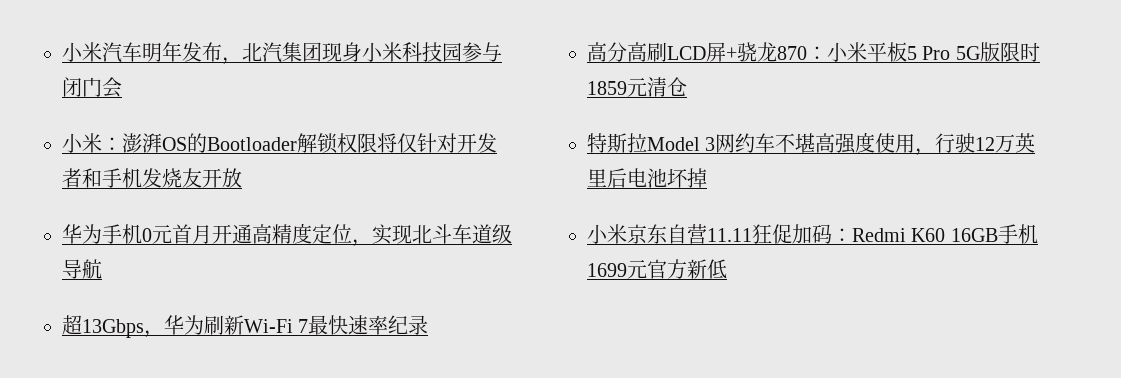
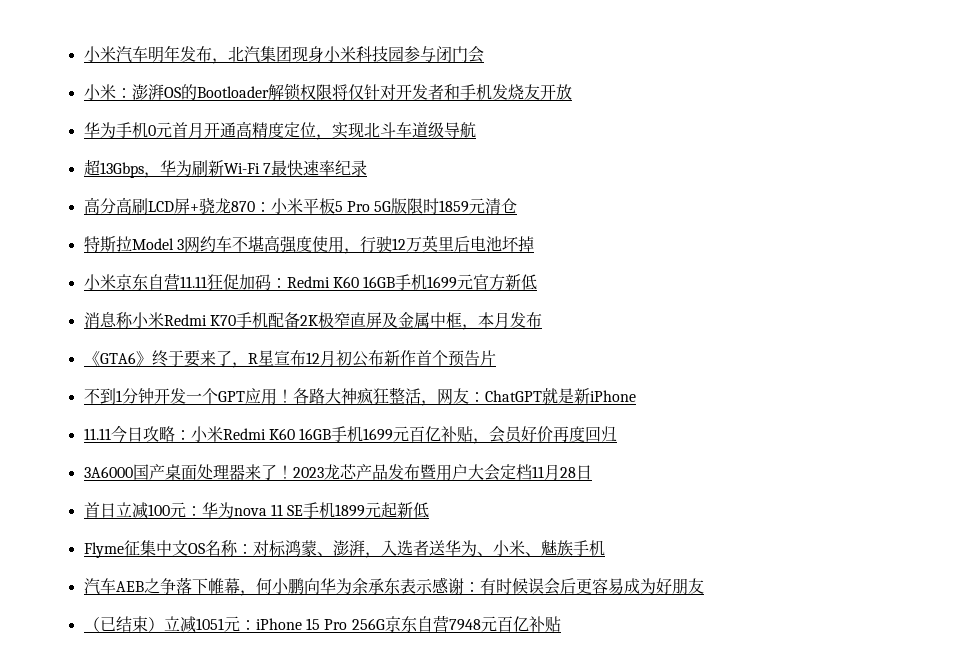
+ 消息称小米Redmi K70手机配备2K极窄直屏及金属中框，本月发布
+ 《GTA6》终于要来了，R星宣布12月初公布新作首个预告片
+ 不到1分钟开发一个GPT应用！各路大神疯狂整活，网友：ChatGPT就是新iPhone
+ 11.11今日攻略：小米Redmi K60 16GB手机1699元百亿补贴，会员好价再度回归
+ 3A6000国产桌面处理器来了！2023龙芯产品发布暨用户大会定档11月28日
+ 首日立减100元：华为nova 11 SE手机1899元起新低
+ Flyme征集中文OS名称：对标鸿蒙、澎湃，入选者送华为、小米、魅族手机
+ 汽车AEB之争落下帷幕，何小鹏向华为余承东表示感谢：有时候误会后更容易成为好朋友
+ （已结束）立减1051元：iPhone 15 Pro 256G京东自营7948元百亿补贴

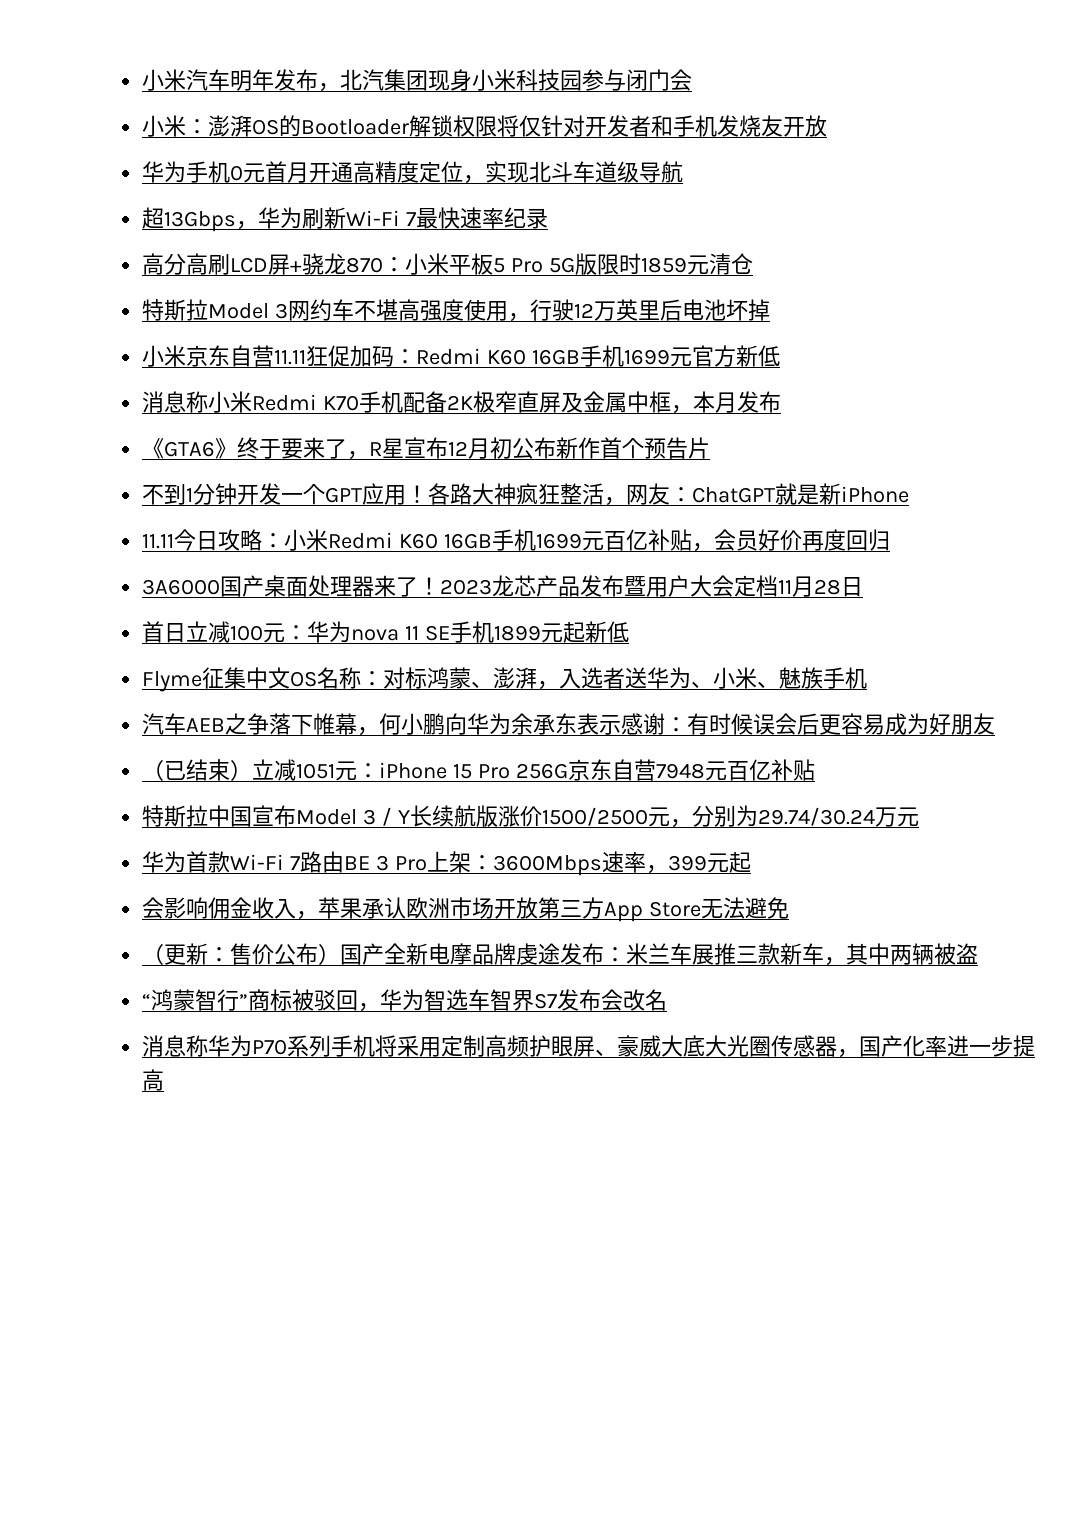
+ 特斯拉中国宣布Model 3 / Y长续航版涨价1500/2500元，分别为29.74/30.24万元
+ 华为首款Wi-Fi 7路由BE 3 Pro上架：3600Mbps速率，399元起
+ 会影响佣金收入，苹果承认欧洲市场开放第三方App Store无法避免
+ （更新：售价公布）国产全新电摩品牌虔途发布：米兰车展推三款新车，其中两辆被盗
+ “鸿蒙智行”商标被驳回，华为智选车智界S7发布会改名
+ 消息称华为P70系列手机将采用定制高频护眼屏、豪威大底大光圈传感器，国产化率进一步提高

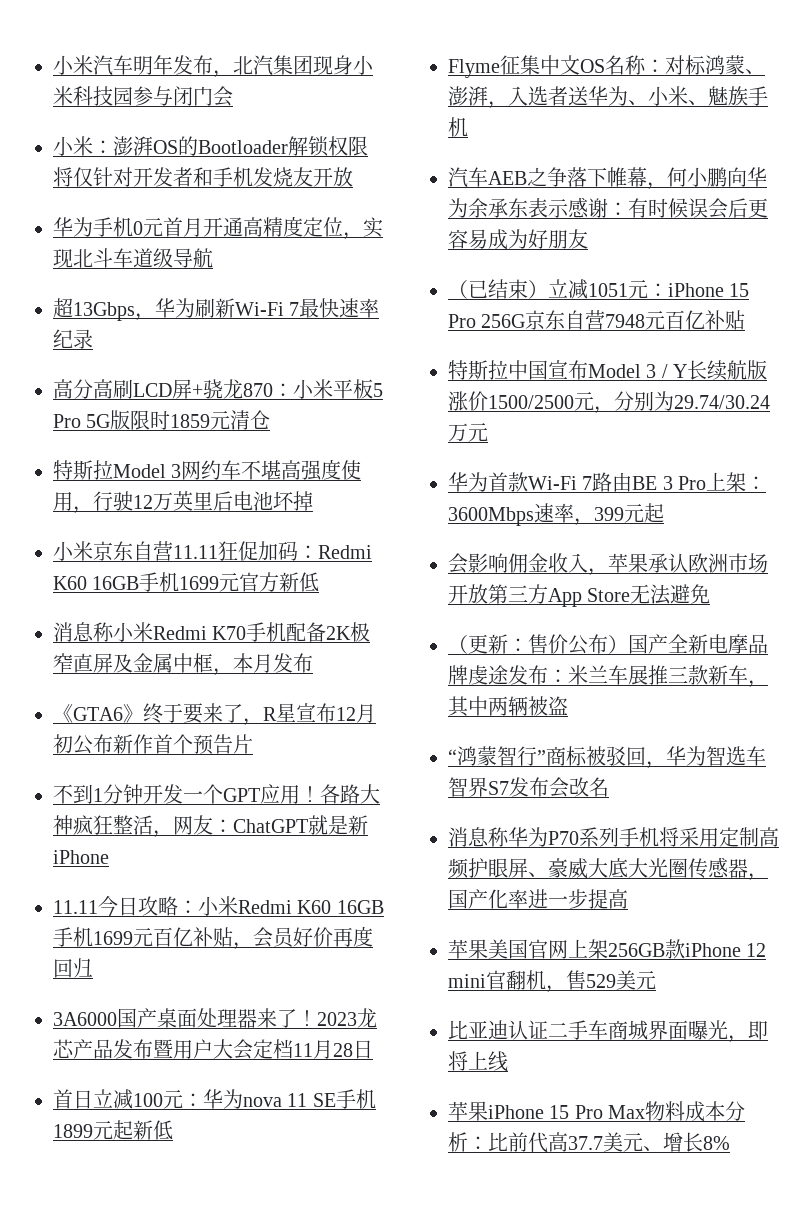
+ 苹果美国官网上架256GB款iPhone 12 mini官翻机，售529美元
+ 比亚迪认证二手车商城界面曝光，即将上线
+ 苹果iPhone 15 Pro Max物料成本分析：比前代高37.7美元、增长8%

